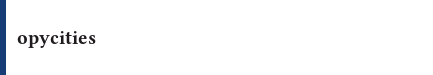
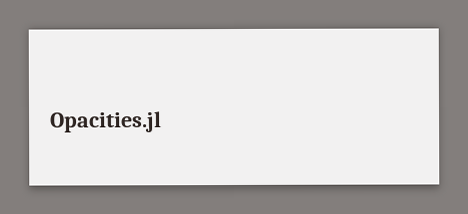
- opycities
+ Opacities.jl

